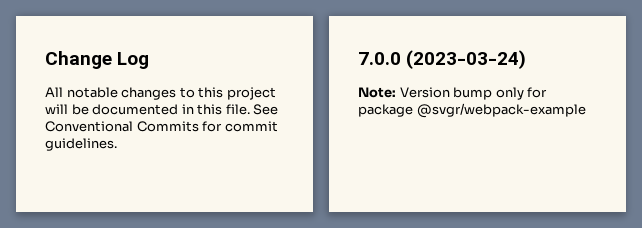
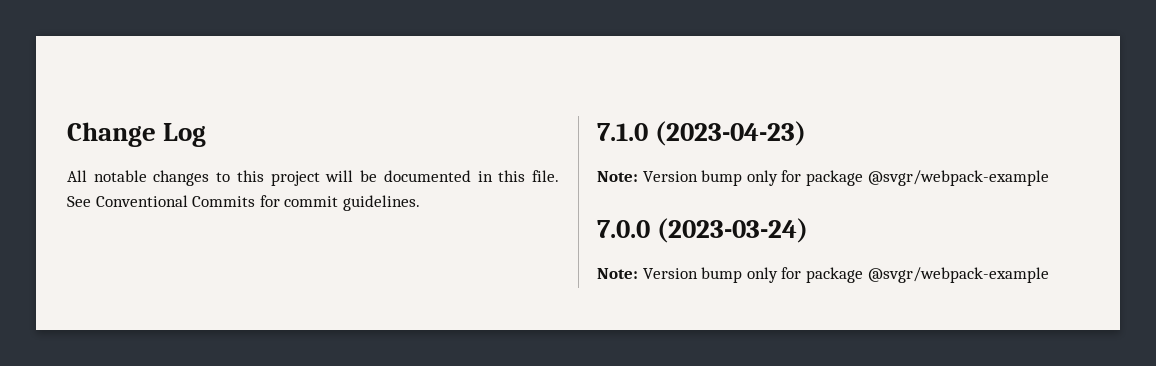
+ 7.1.0 (2023-04-23)
+ Note: Version bump only for package @svgr/webpack-example

